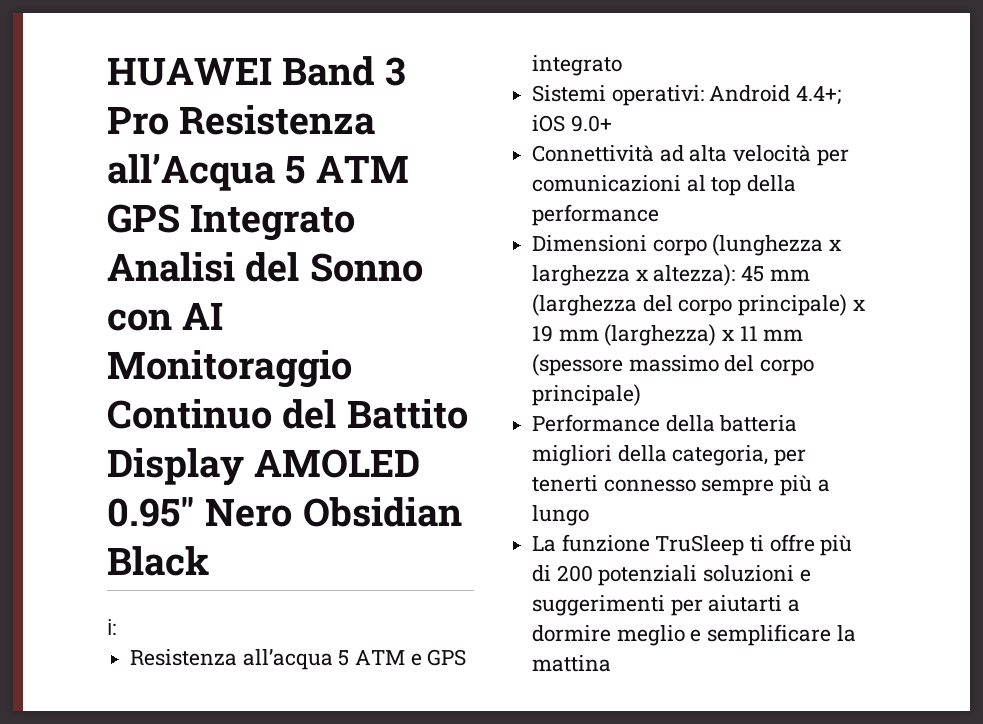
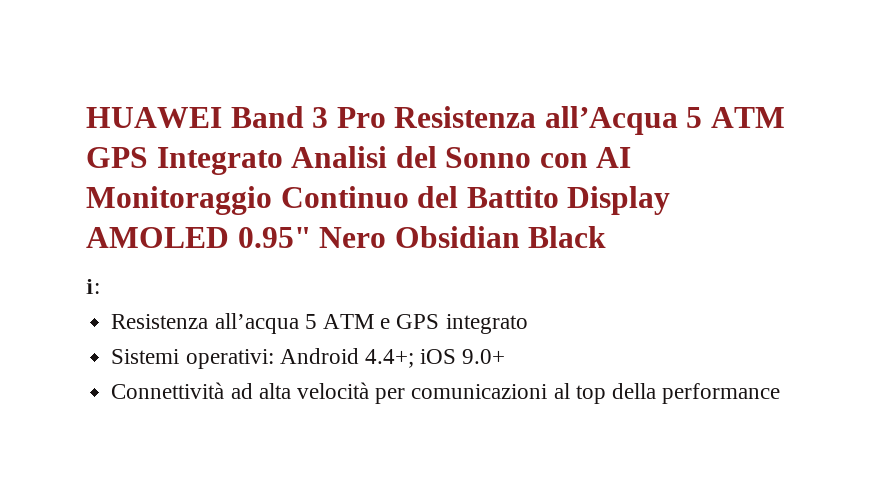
- Dimensioni corpo (lunghezza x larghezza x altezza): 45 mm (larghezza del corpo principale) x 19 mm (larghezza) x 11 mm (spessore massimo del corpo principale)
- Performance della batteria migliori della categoria, per tenerti connesso sempre più a lungo
- La funzione TruSleep ti offre più di 200 potenziali soluzioni e suggerimenti per aiutarti a dormire meglio e semplificare la mattina

